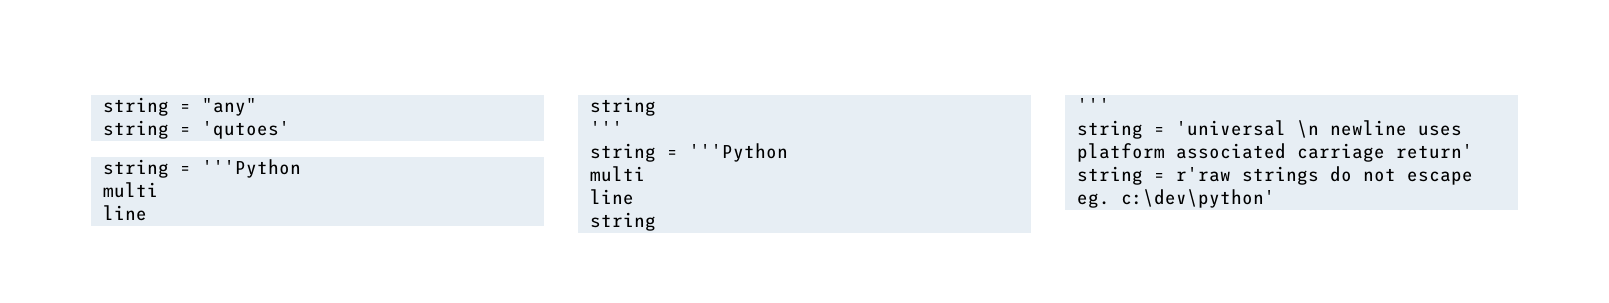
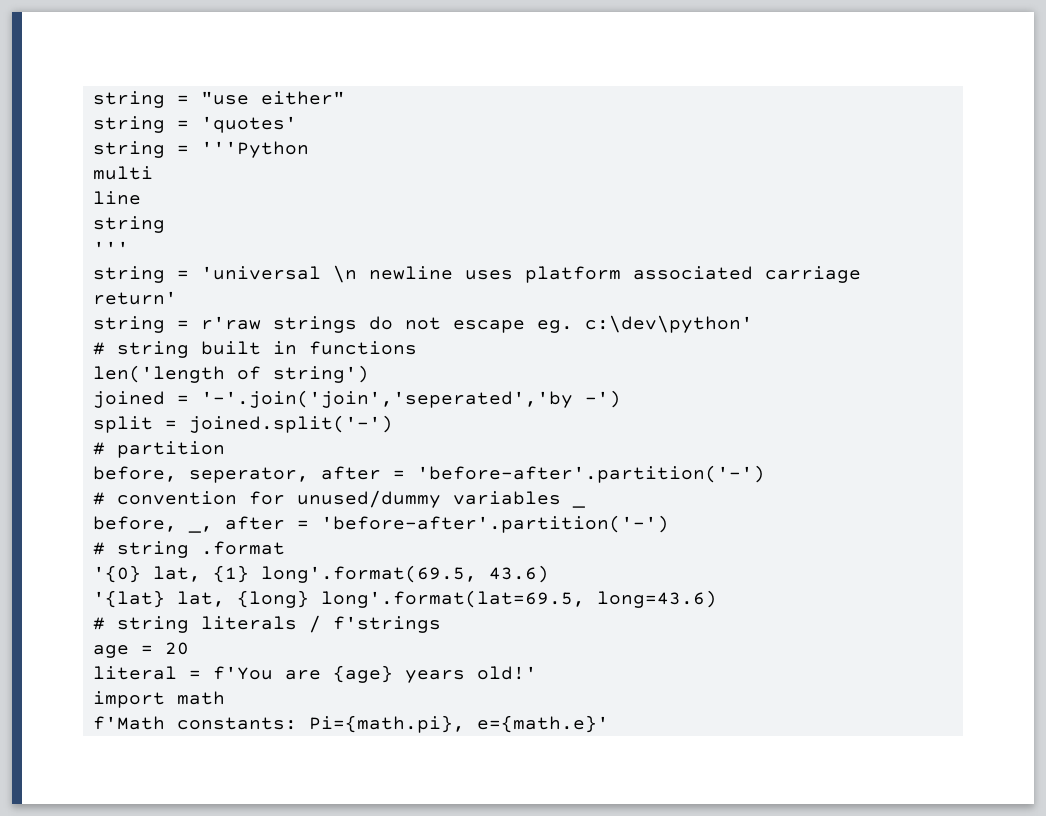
- string = "any"
- string = 'qutoes'
- string = '''Python
- multi
- line
- string
- '''
+ string = "use either"
+ string = 'quotes'
+ # string built in functions
+ len('length of string')
+ joined = '-'.join('join','seperated','by -')
+ split = joined.split('-')
+ # partition
+ before, seperator, after = 'before-after'.partition('-')
+ # convention for unused/dummy variables _
+ before, _, after = 'before-after'.partition('-')
+ # string .format
+ '{0} lat, {1} long'.format(69.5, 43.6)
+ '{lat} lat, {long} long'.format(lat=69.5, long=43.6)
+ # string literals / f'strings
+ age = 20
+ literal = f'You are {age} years old!'
+ import math
+ f'Math constants: Pi={math.pi}, e={math.e}'

